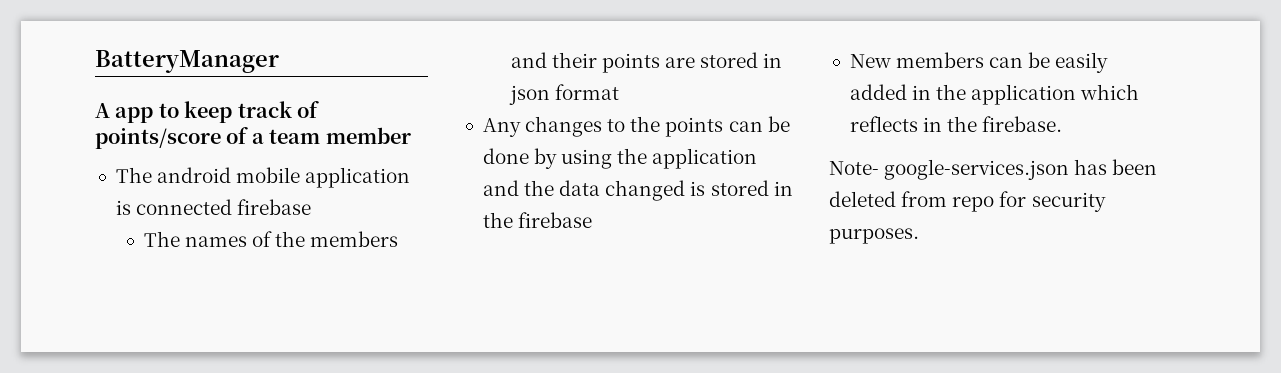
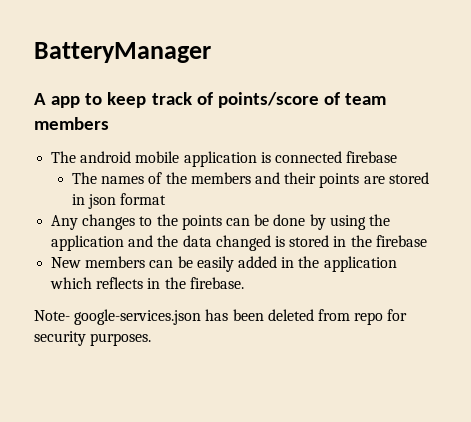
- A app to keep track of points/score of a team member
+ A app to keep track of points/score of team members

